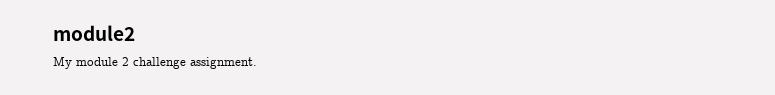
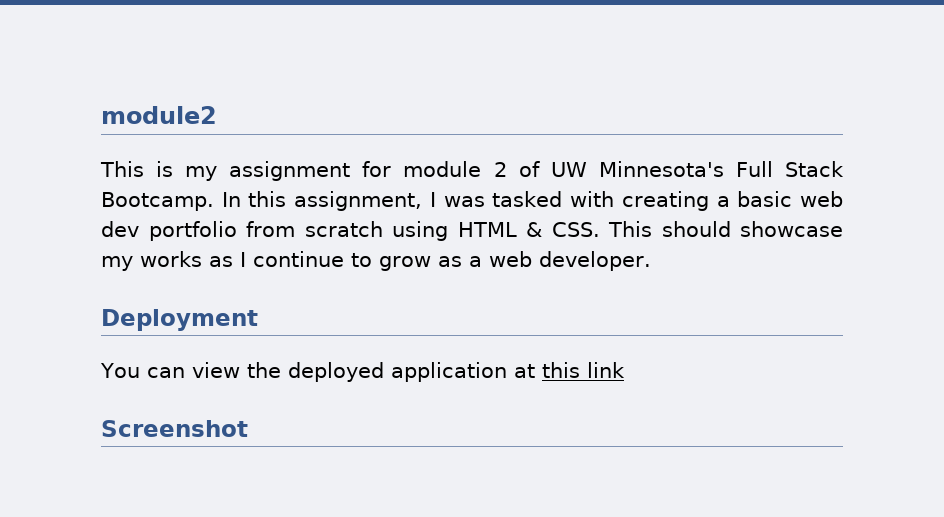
- My module 2 challenge assignment.
+ This is my assignment for module 2 of UW Minnesota's Full Stack Bootcamp. In this assignment, I was tasked with creating a basic web dev portfolio from scratch using HTML & CSS. This should showcase my works as I continue to grow as a web developer.
+ Deployment
+ You can view the deployed application at this link
+ Screenshot

